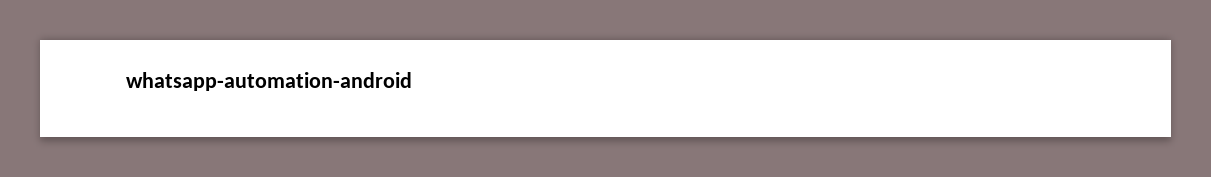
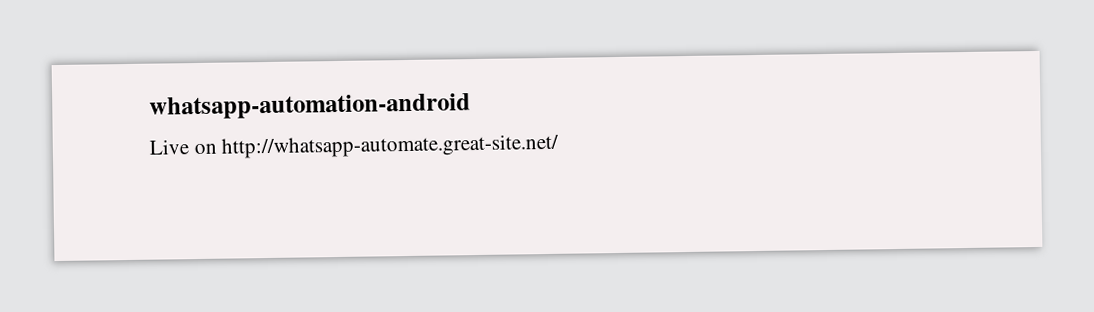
+ Live on http://whatsapp-automate.great-site.net/

